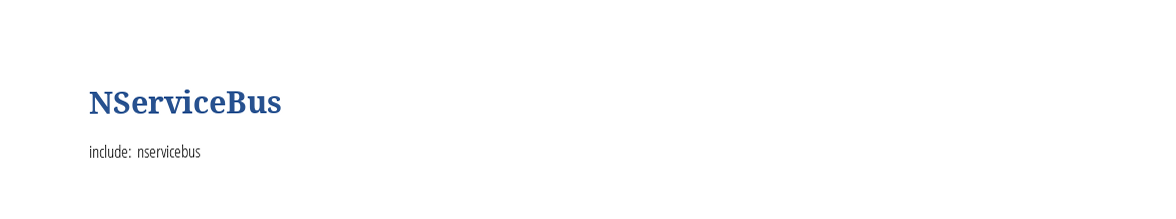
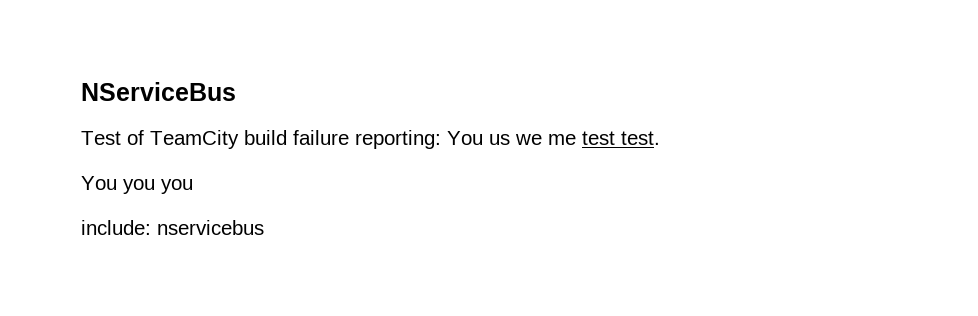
+ Test of TeamCity build failure reporting: You us we me test test.
+ You you you

